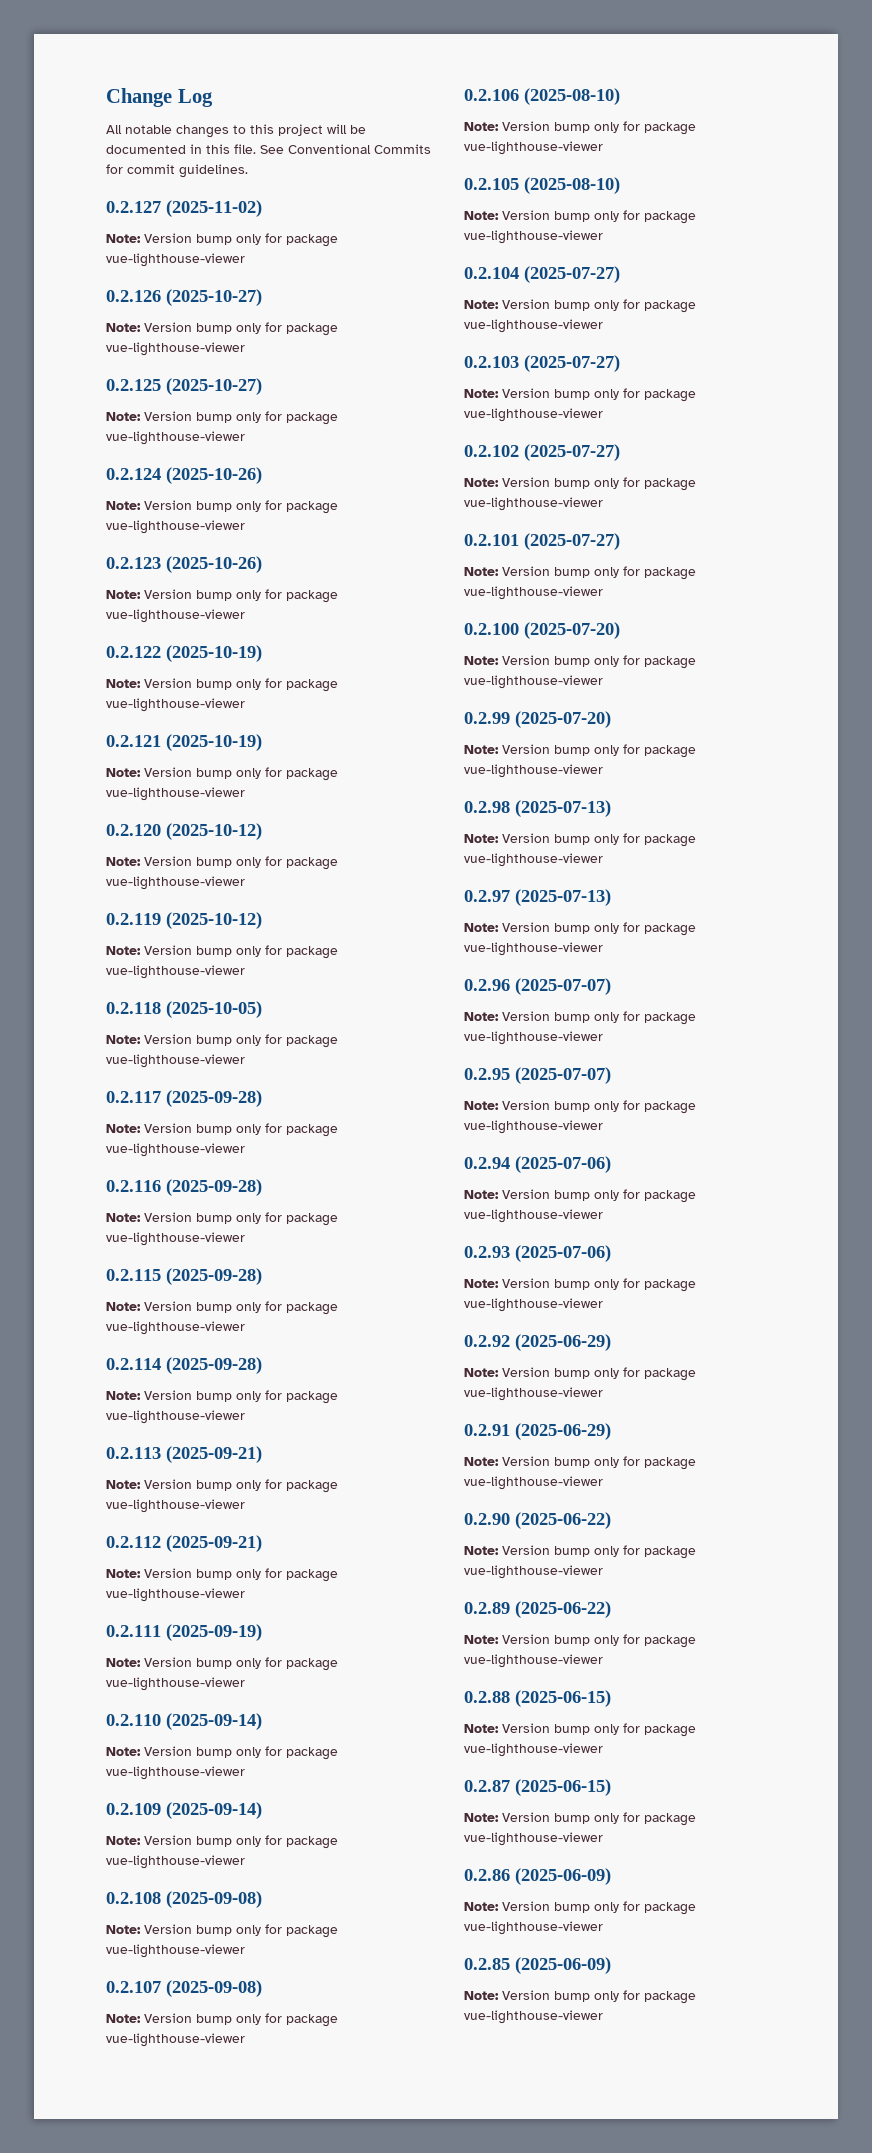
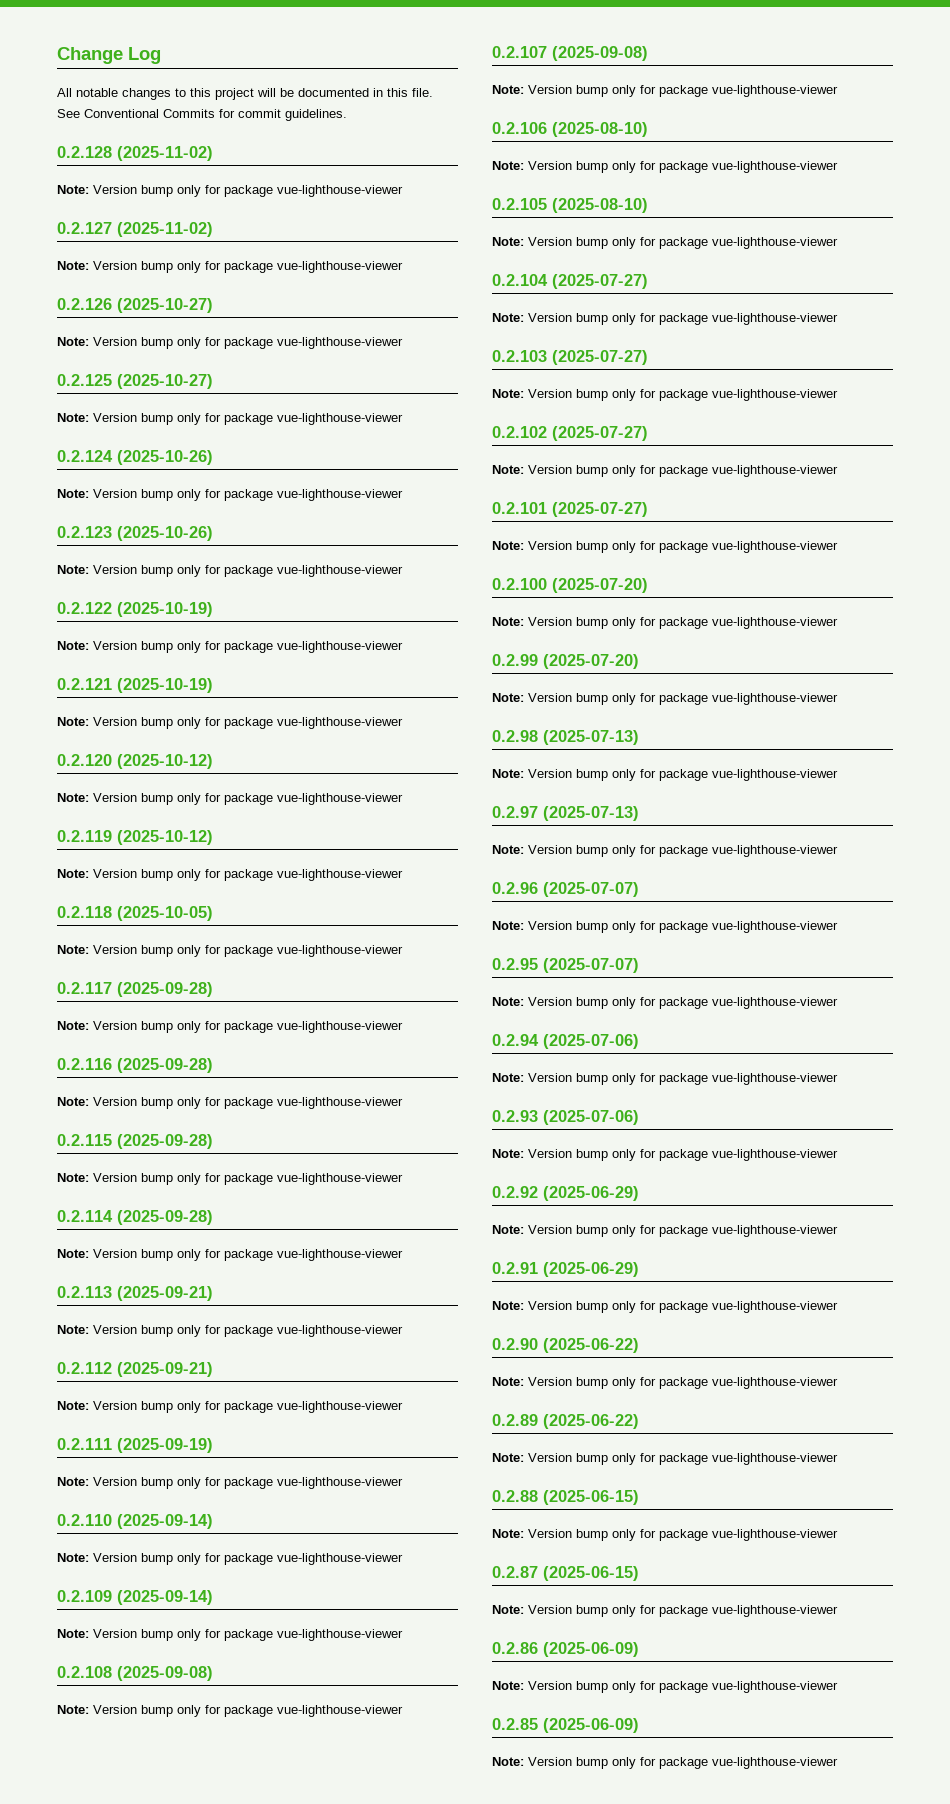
+ 0.2.128 (2025-11-02)
+ Note: Version bump only for package vue-lighthouse-viewer

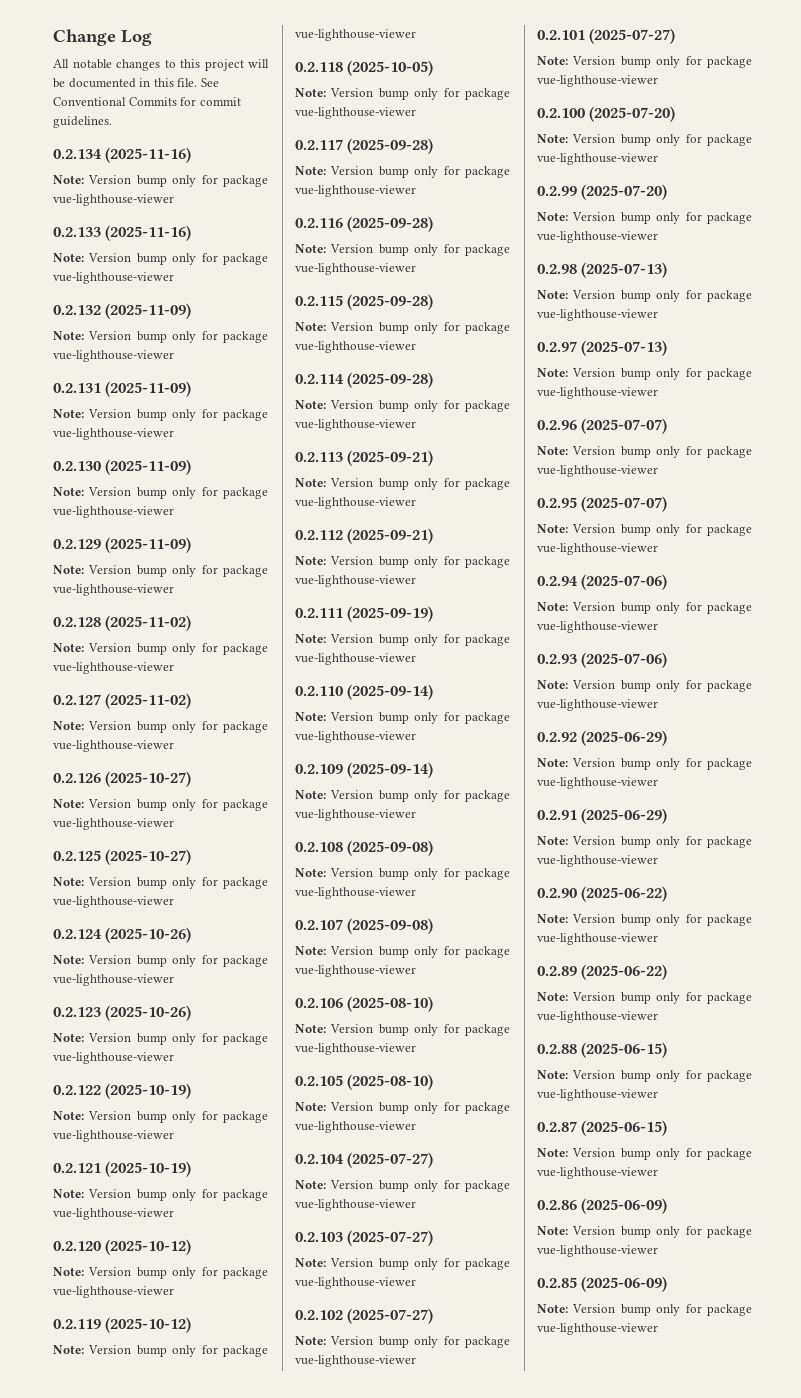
+ 0.2.134 (2025-11-16)
+ Note: Version bump only for package vue-lighthouse-viewer
+ 0.2.133 (2025-11-16)
+ Note: Version bump only for package vue-lighthouse-viewer
+ 0.2.132 (2025-11-09)
+ Note: Version bump only for package vue-lighthouse-viewer
+ 0.2.131 (2025-11-09)
+ Note: Version bump only for package vue-lighthouse-viewer
+ 0.2.130 (2025-11-09)
+ Note: Version bump only for package vue-lighthouse-viewer
+ 0.2.129 (2025-11-09)
+ Note: Version bump only for package vue-lighthouse-viewer

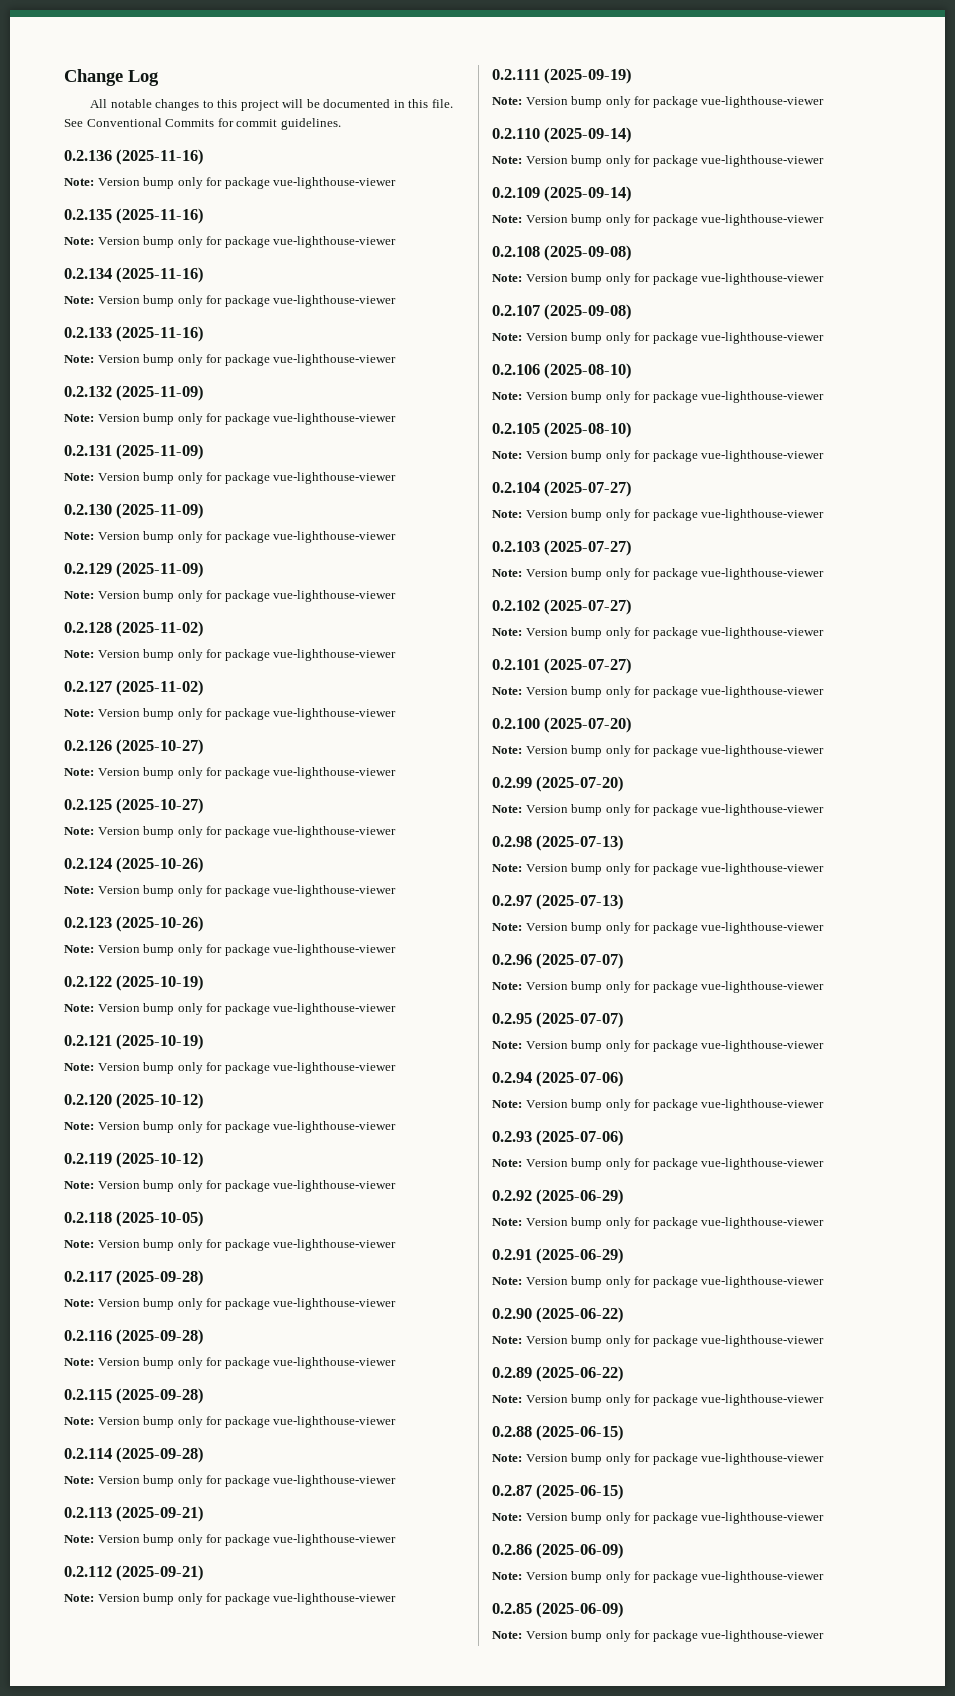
+ 0.2.136 (2025-11-16)
+ Note: Version bump only for package vue-lighthouse-viewer
+ 0.2.135 (2025-11-16)
+ Note: Version bump only for package vue-lighthouse-viewer

